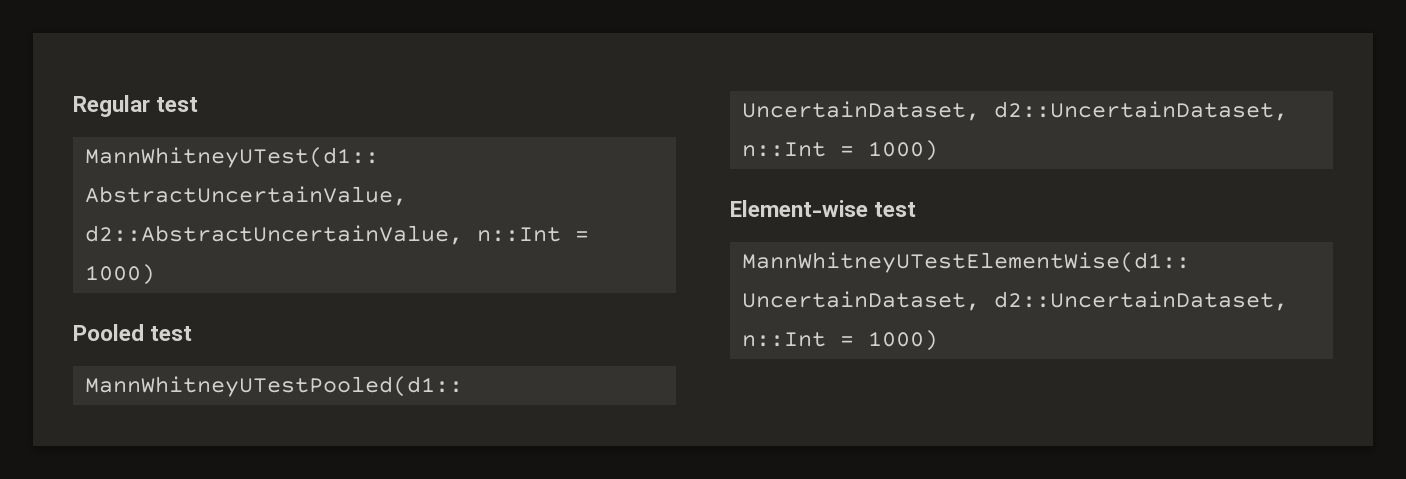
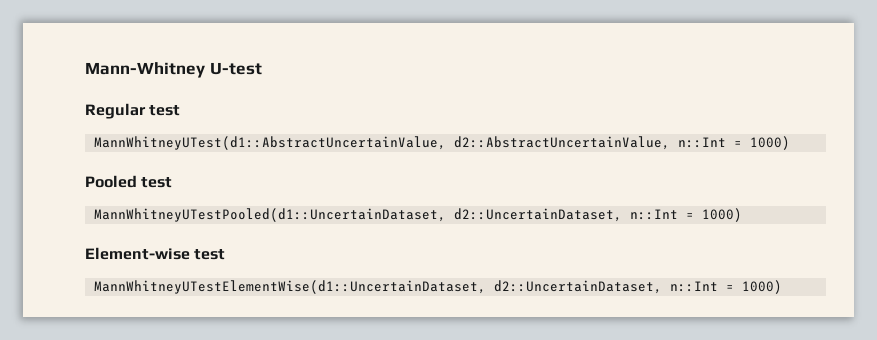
+ Mann-Whitney U-test

